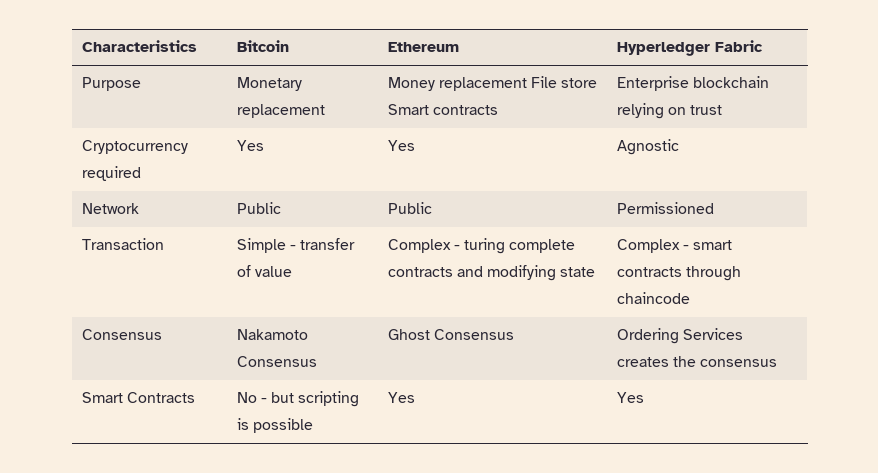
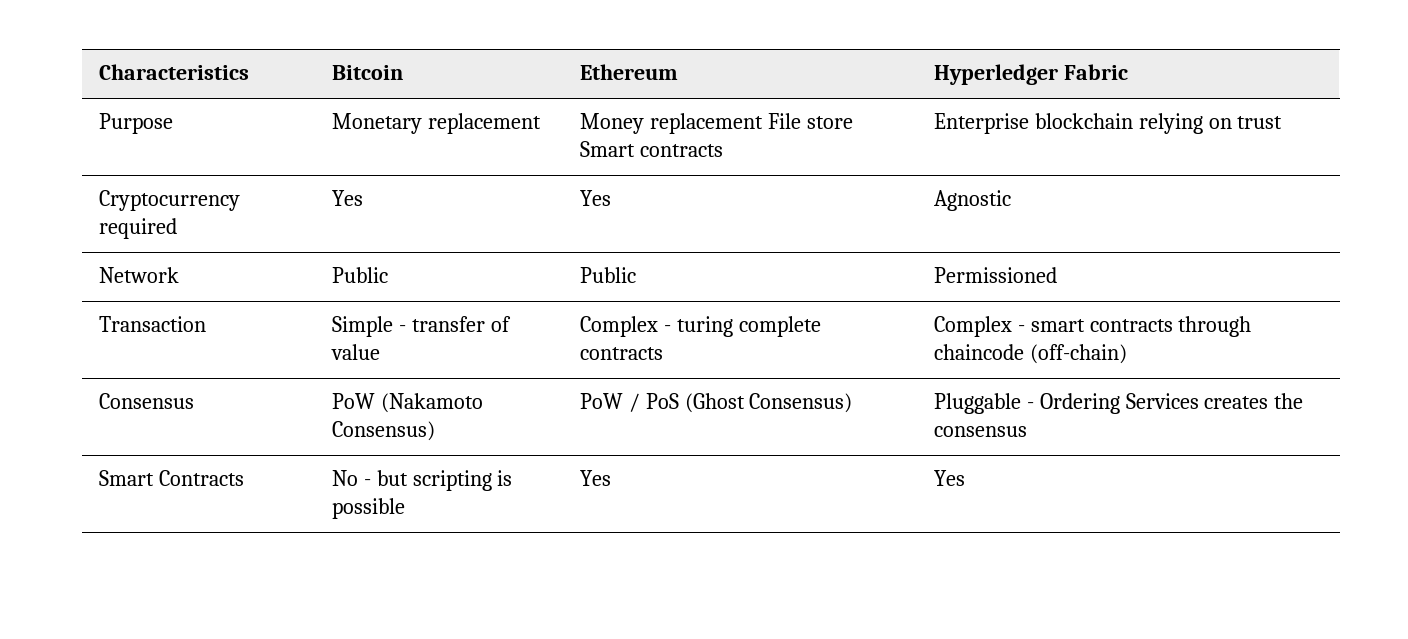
- Transaction | Simple - transfer of value | Complex - turing complete contracts and modifying state | Complex - smart contracts through chaincode
- Consensus | Nakamoto Consensus | Ghost Consensus | Ordering Services creates the consensus
+ Transaction | Simple - transfer of value | Complex - turing complete contracts | Complex - smart contracts through chaincode (off-chain)
+ Consensus | PoW (Nakamoto Consensus) | PoW / PoS (Ghost Consensus) | Pluggable - Ordering Services creates the consensus

